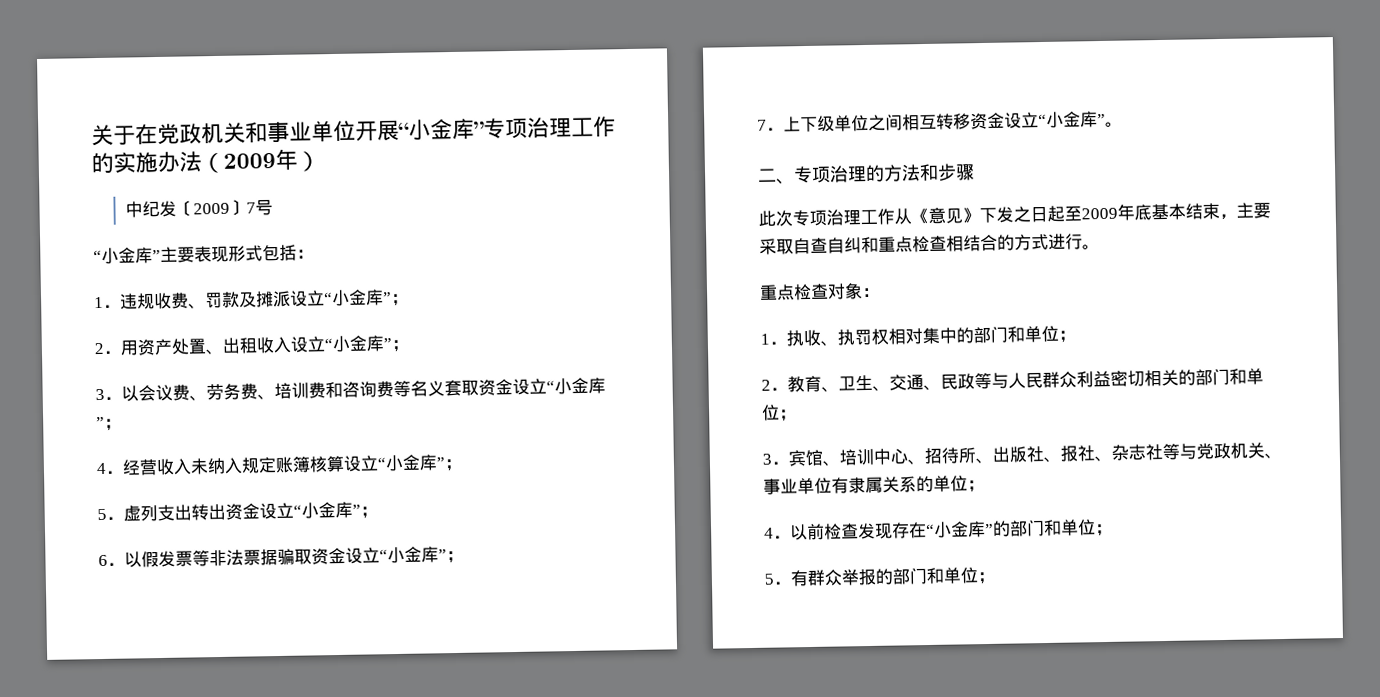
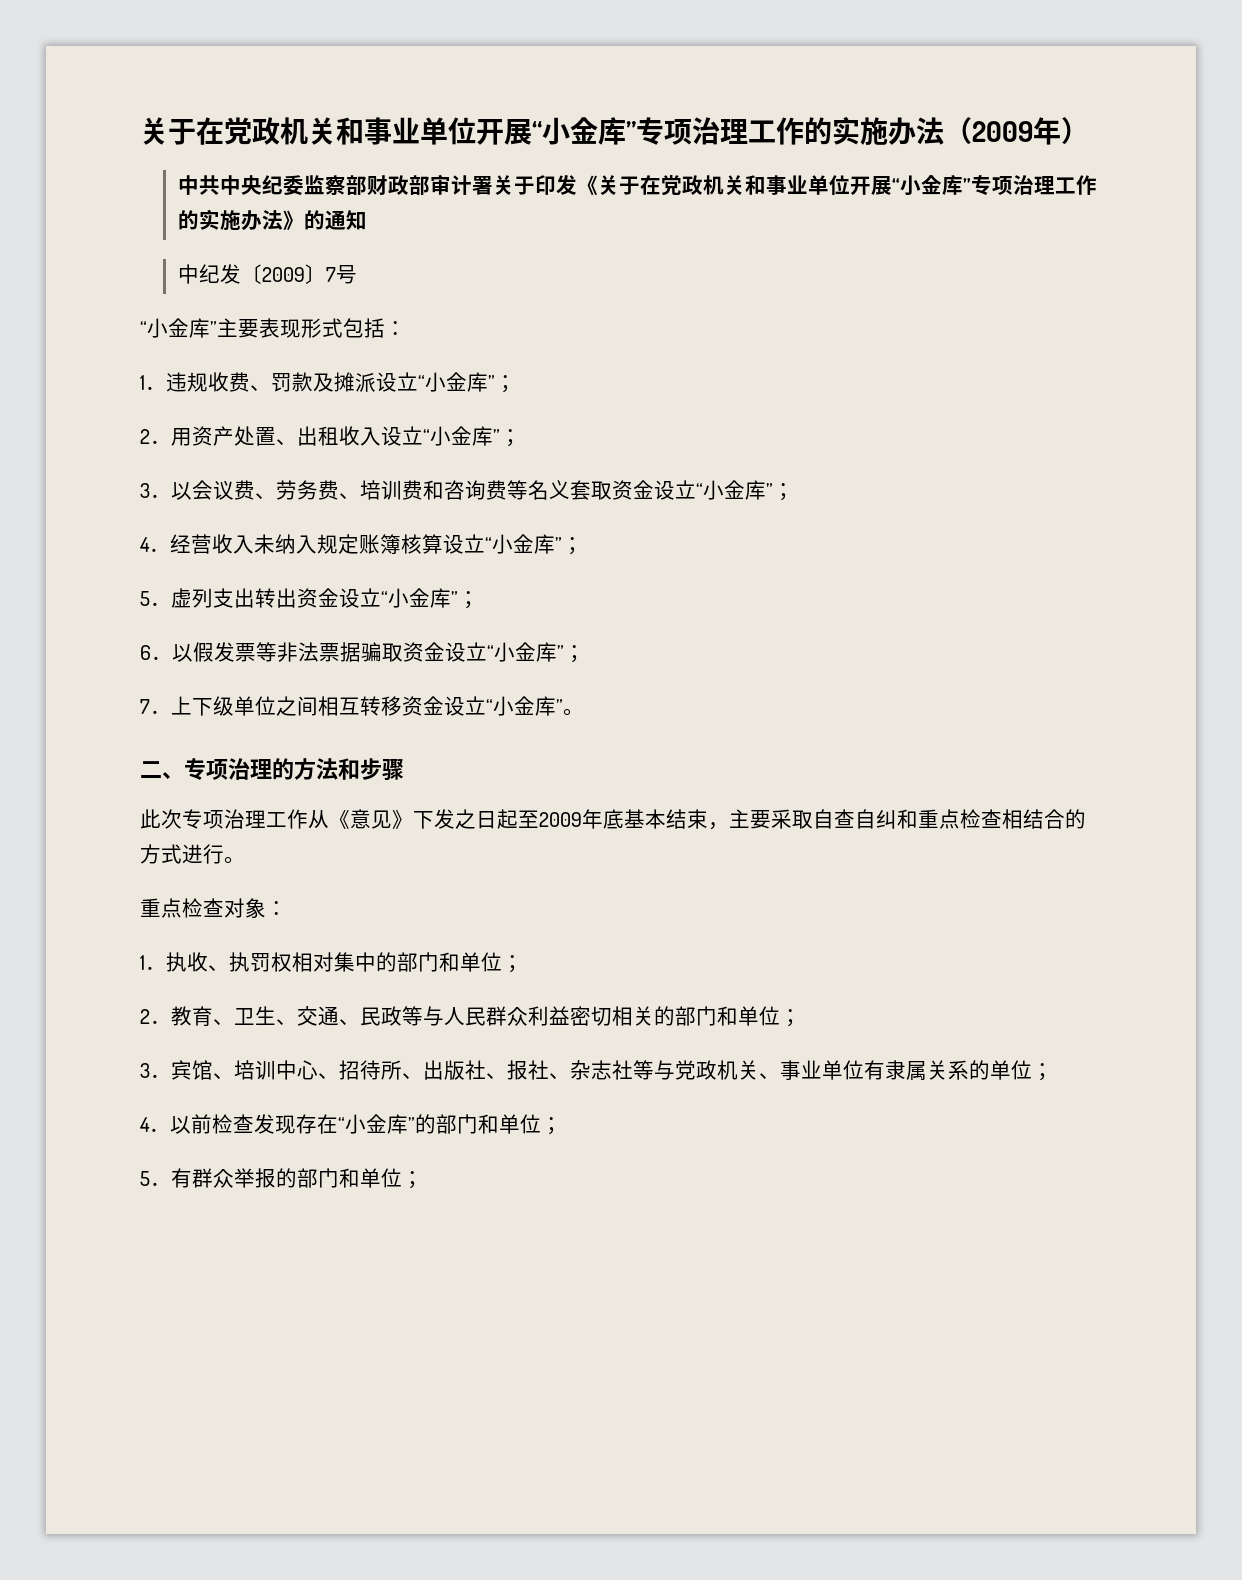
+ 中共中央纪委监察部财政部审计署关于印发《关于在党政机关和事业单位开展“小金库”专项治理工作的实施办法》的通知

